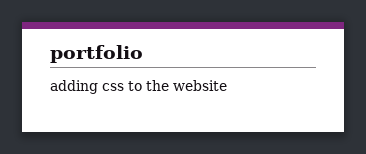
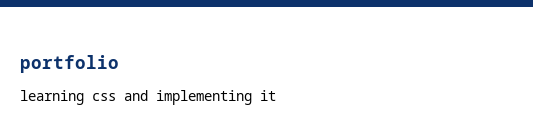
- adding css to the website
+ learning css and implementing it

